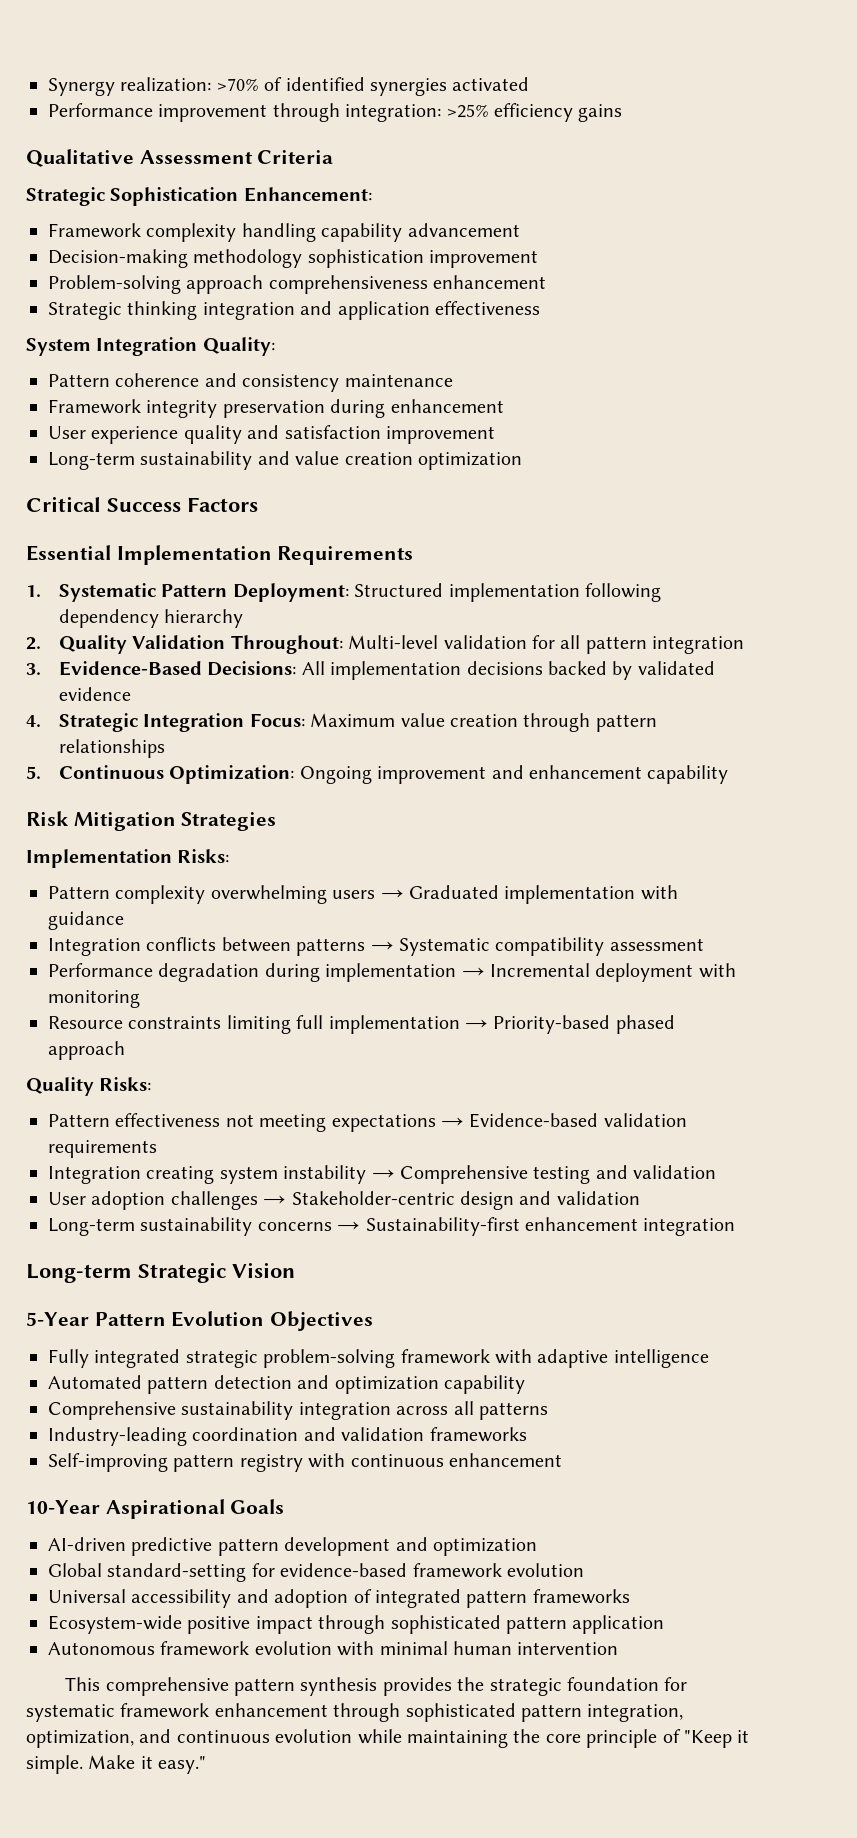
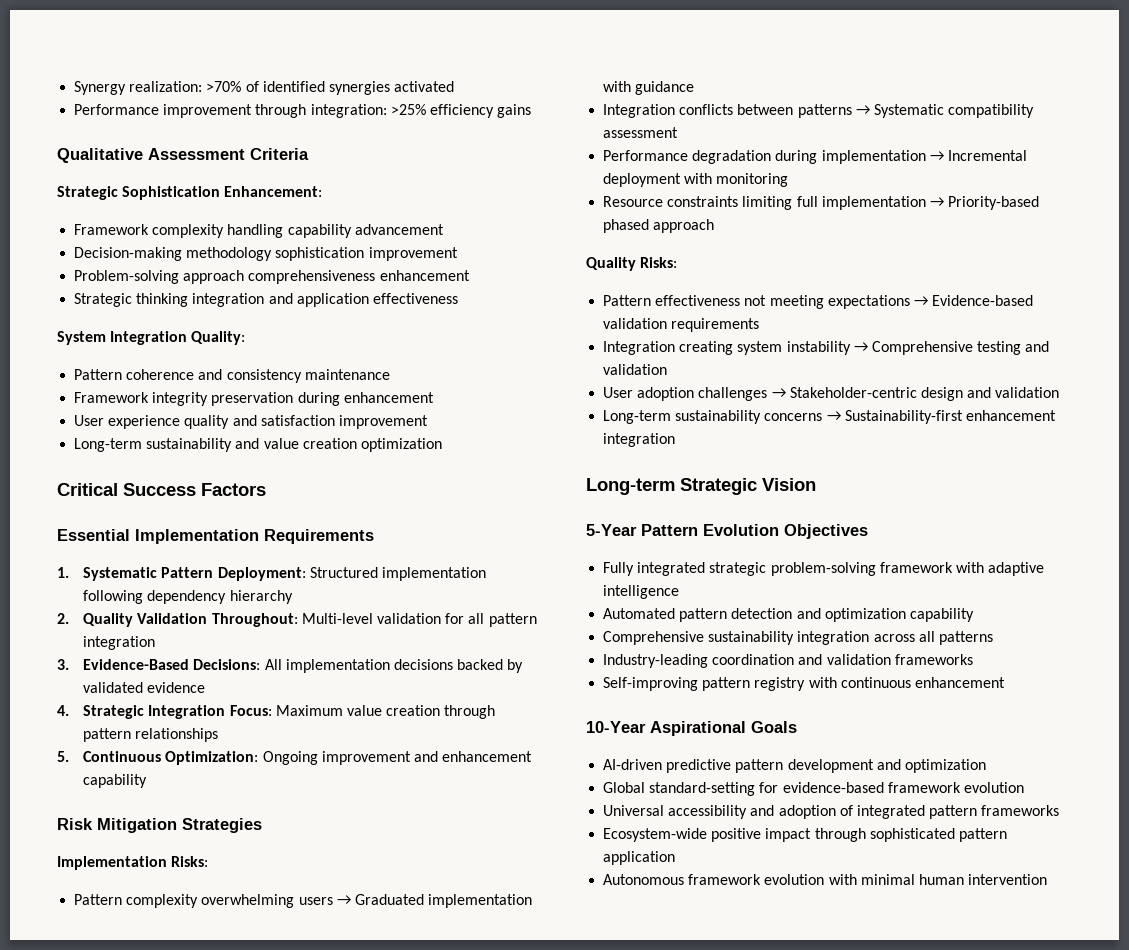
- This comprehensive pattern synthesis provides the strategic foundation for systematic framework enhancement through sophisticated pattern integration, optimization, and continuous evolution while maintaining the core principle of "Keep it simple. Make it easy."

